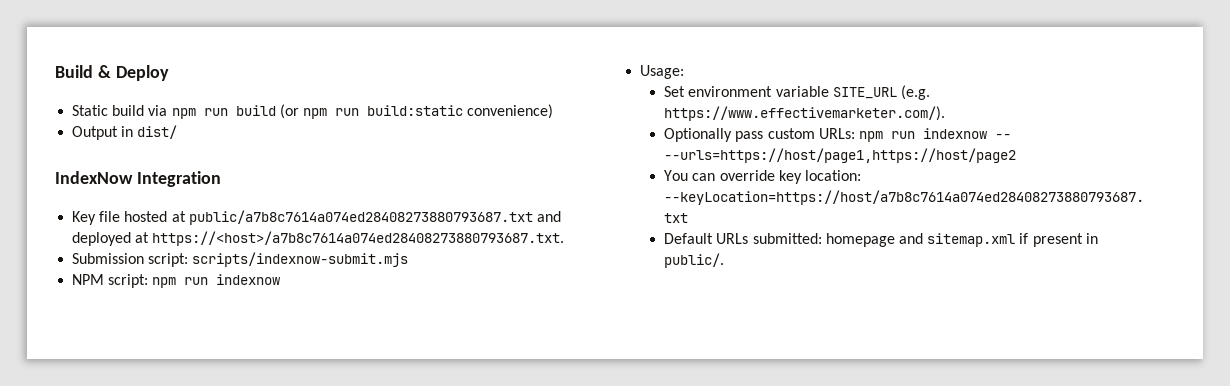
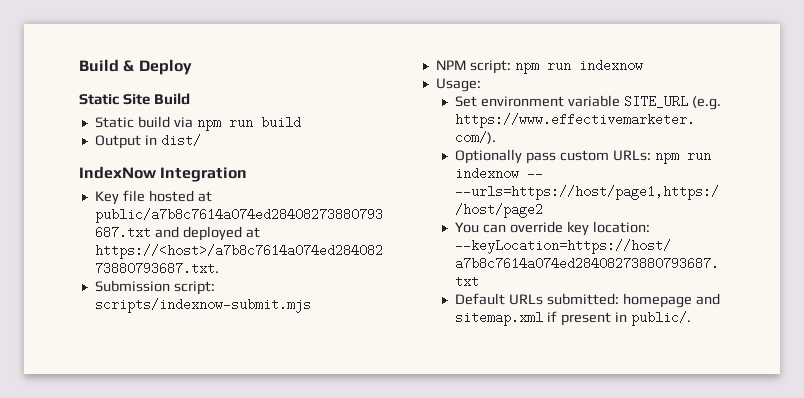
+ Static Site Build
- Static build via npm run build (or npm run build:static convenience)
+ Static build via npm run build

